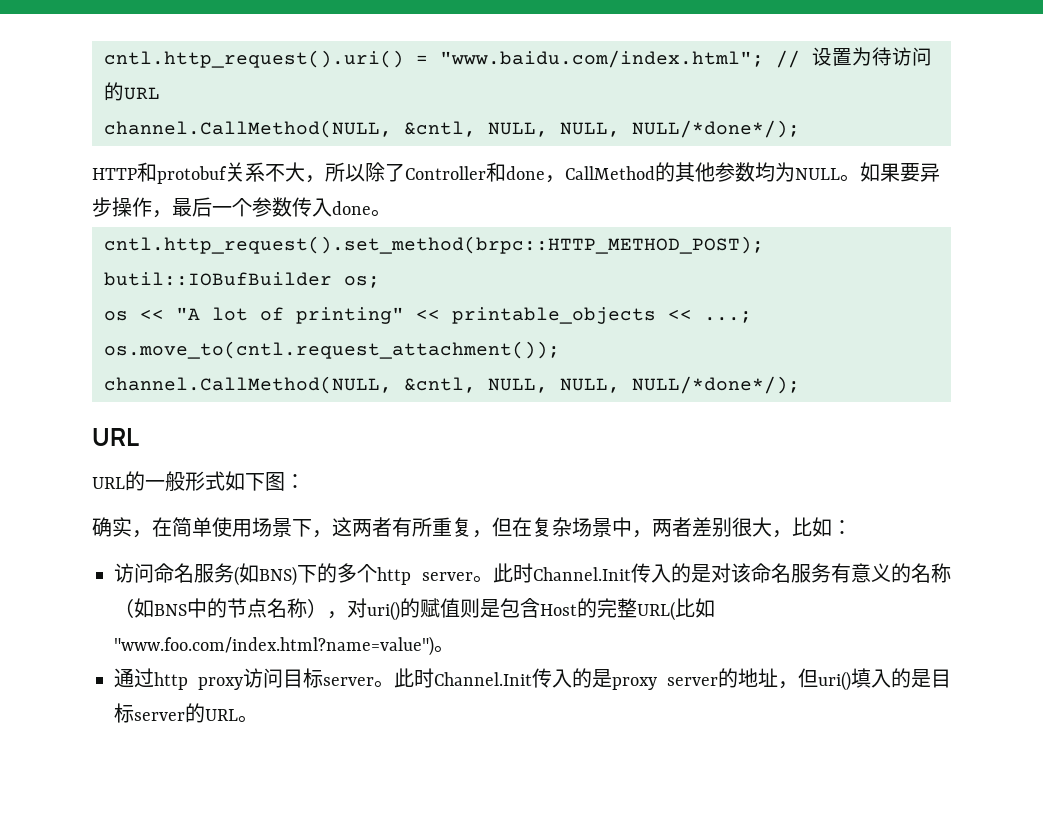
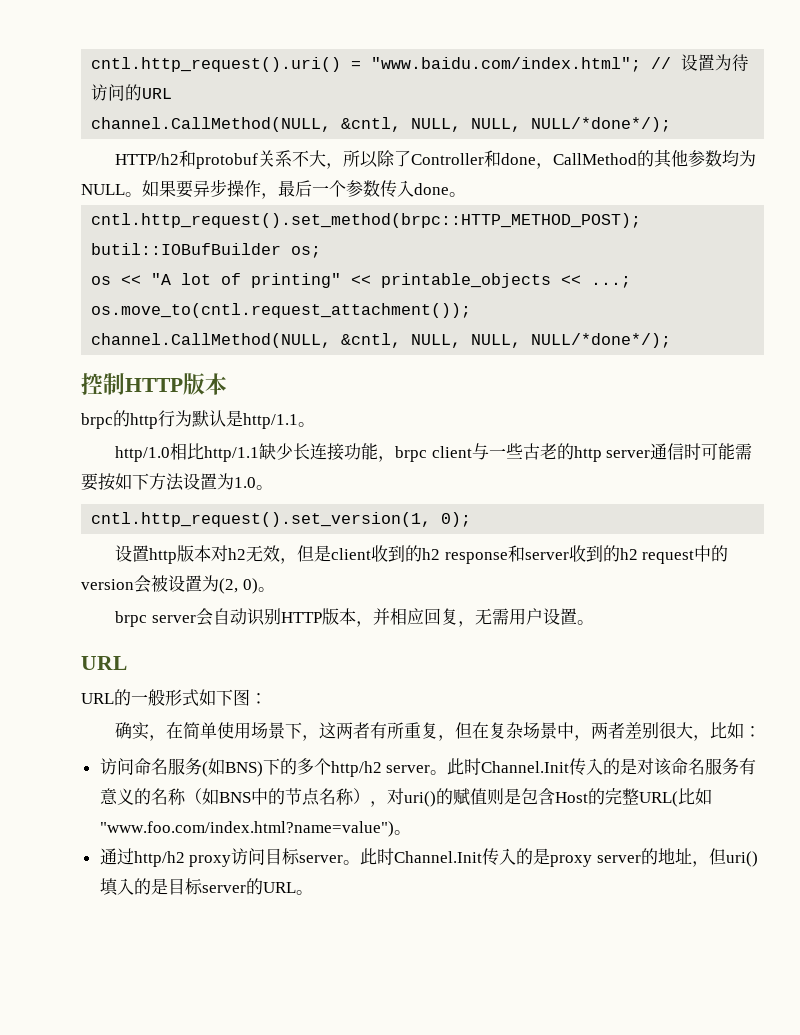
- HTTP和protobuf关系不大，所以除了Controller和done，CallMethod的其他参数均为NULL。
+ HTTP/h2和protobuf关系不大，所以除了Controller和done，CallMethod的其他参数均为NULL。
+ 控制HTTP版本
+ brpc的http行为默认是http/1.1。
+ http/1.0相比http/1.1缺少长连接功能，brpc client与一些古老的http server通信时可能需要按如下方法设置为1.0。
+ cntl.http_request().set_version(1, 0);
+ 设置http版本对h2无效，但是client收到的h2 response和server收到的h2 request中的version会被设置为(2, 0)。
+ brpc server会自动识别HTTP版本，并相应回复，无需用户设置。
- 访问命名服务(如BNS)下的多个http server。
+ 访问命名服务(如BNS)下的多个http/h2 server。
- 通过http proxy访问目标server。
+ 通过http/h2 proxy访问目标server。

